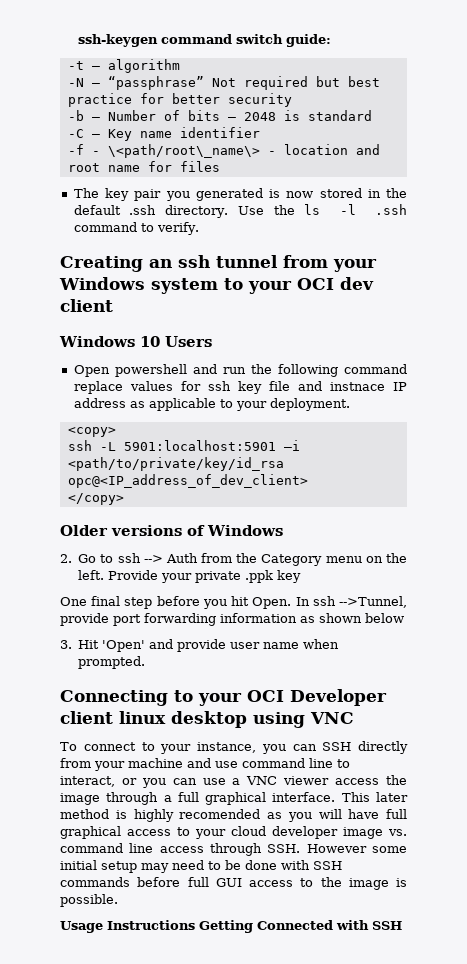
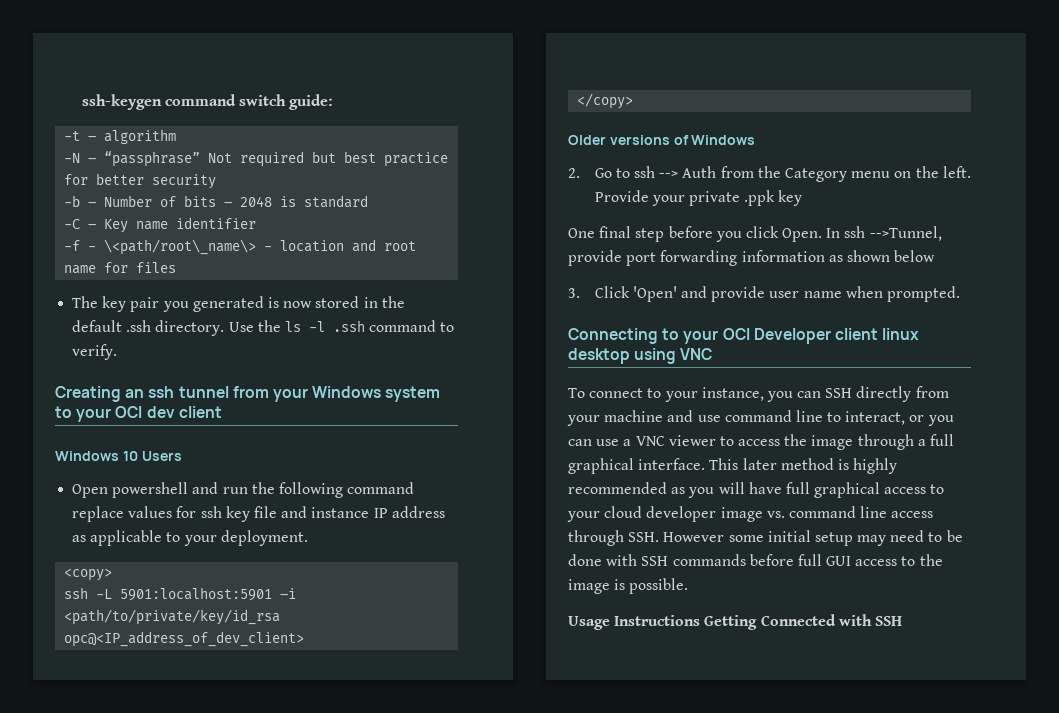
- Open powershell and run the following command replace values for ssh key file and instnace IP address as applicable to your deployment.
+ Open powershell and run the following command replace values for ssh key file and instance IP address as applicable to your deployment.
- One final step before you hit Open.
+ One final step before you click Open.
- 3. Hit 'Open' and provide user name when prompted.
+ 3. Click 'Open' and provide user name when prompted.
- To connect to your instance, you can SSH directly from your machine and use command line to interact, or you can use a VNC viewer access the image through a full graphical interface.
+ To connect to your instance, you can SSH directly from your machine and use command line to interact, or you can use a VNC viewer to access the image through a full graphical interface.
- This later method is highly recomended as you will have full graphical access to your cloud developer image vs. command line access through SSH. However some initial setup may need to be done with SSH commands before full GUI access to the image is possible.
+ This later method is highly recommended as you will have full graphical access to your cloud developer image vs. command line access through SSH. However some initial setup may need to be done with SSH commands before full GUI access to the image is possible.

